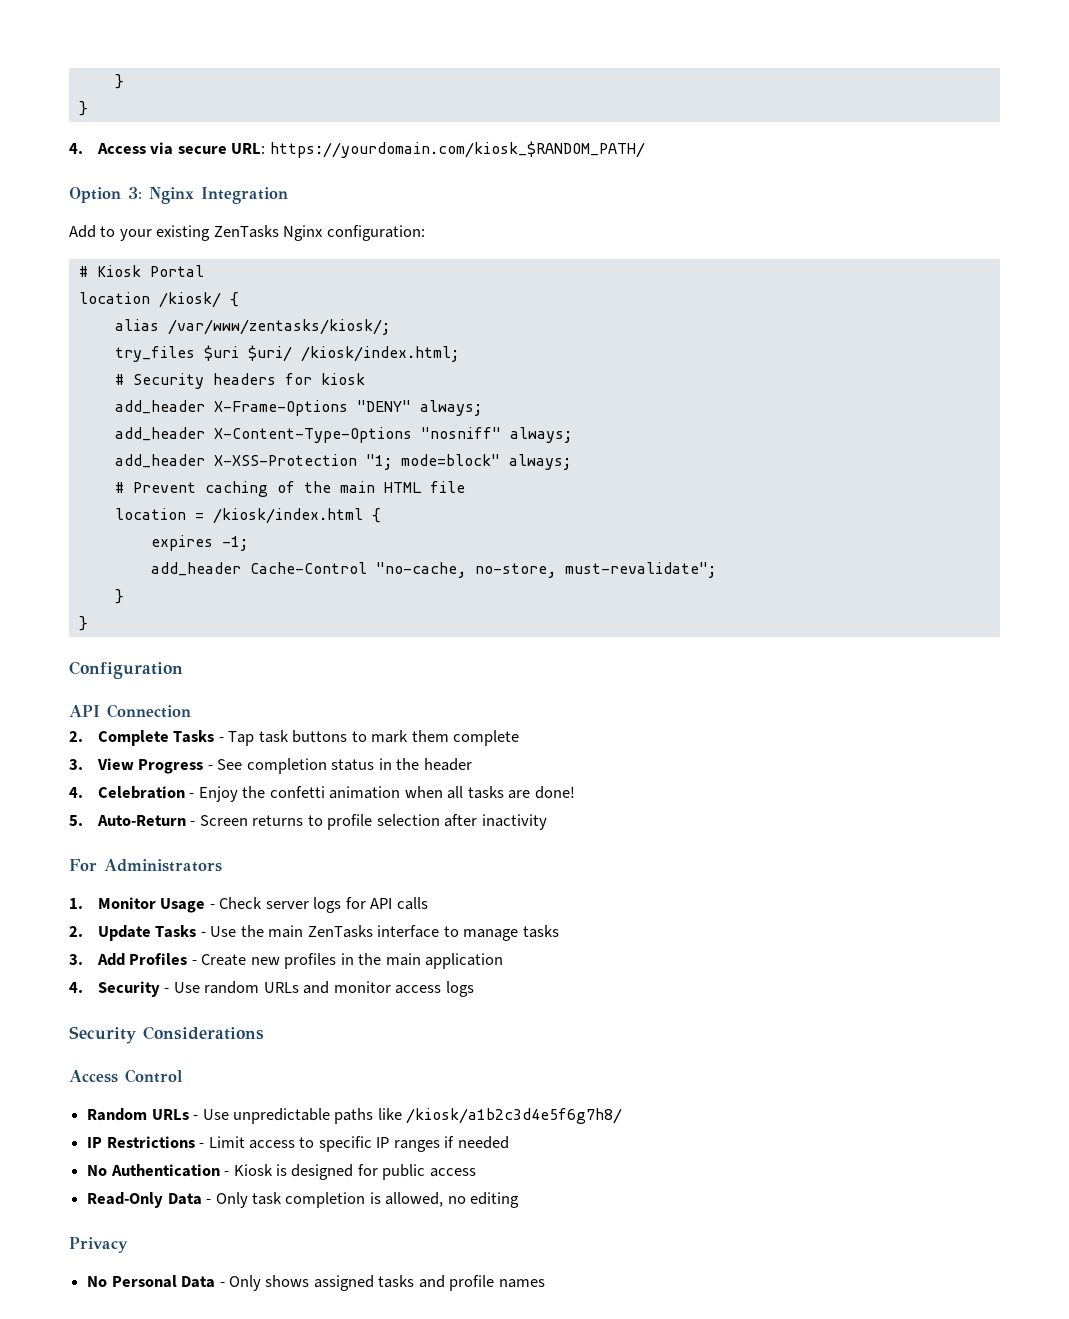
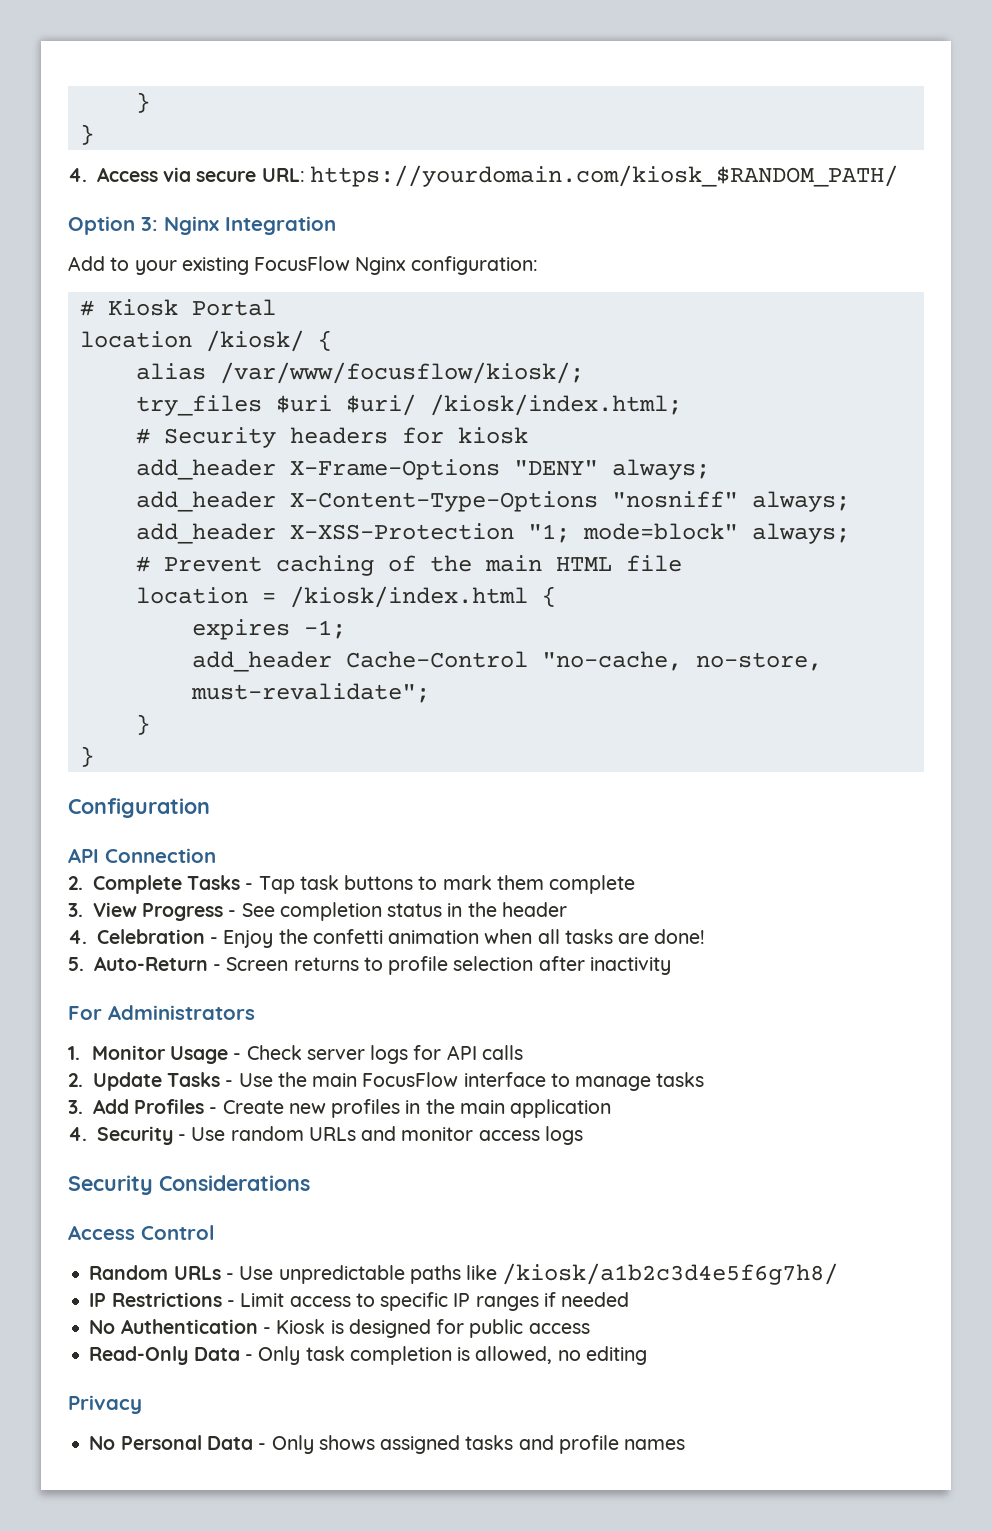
- Add to your existing ZenTasks Nginx configuration:
+ Add to your existing FocusFlow Nginx configuration:
- alias /var/www/zentasks/kiosk/;
+ alias /var/www/focusflow/kiosk/;
- 2. Update Tasks - Use the main ZenTasks interface to manage tasks
+ 2. Update Tasks - Use the main FocusFlow interface to manage tasks

